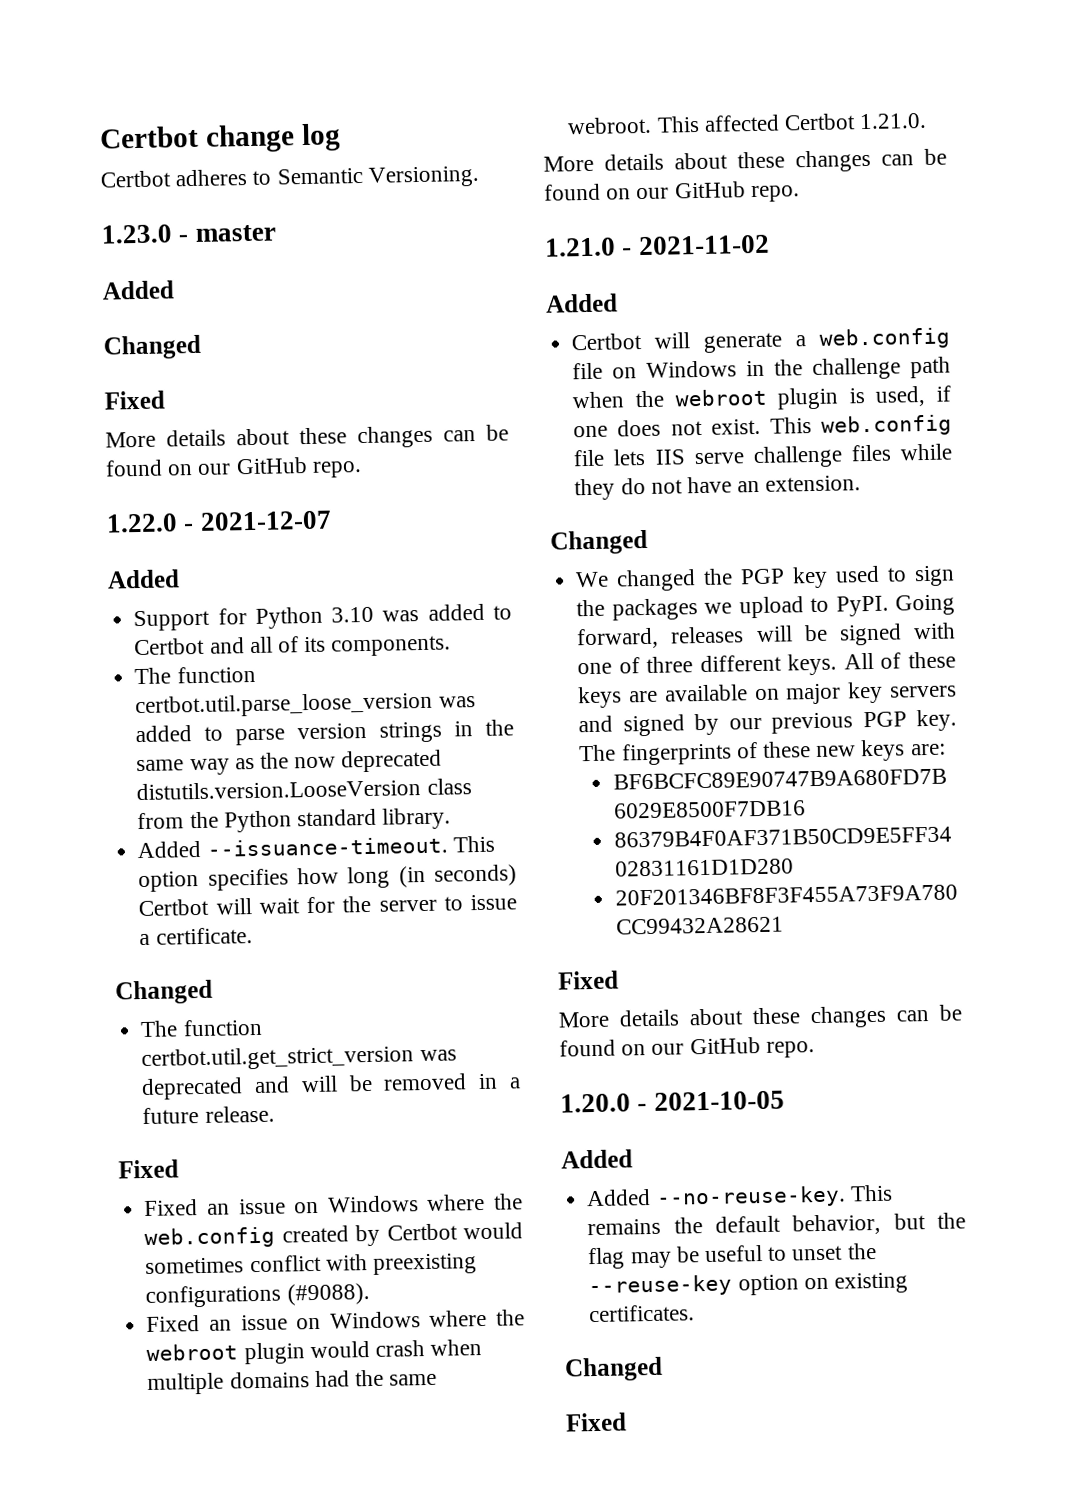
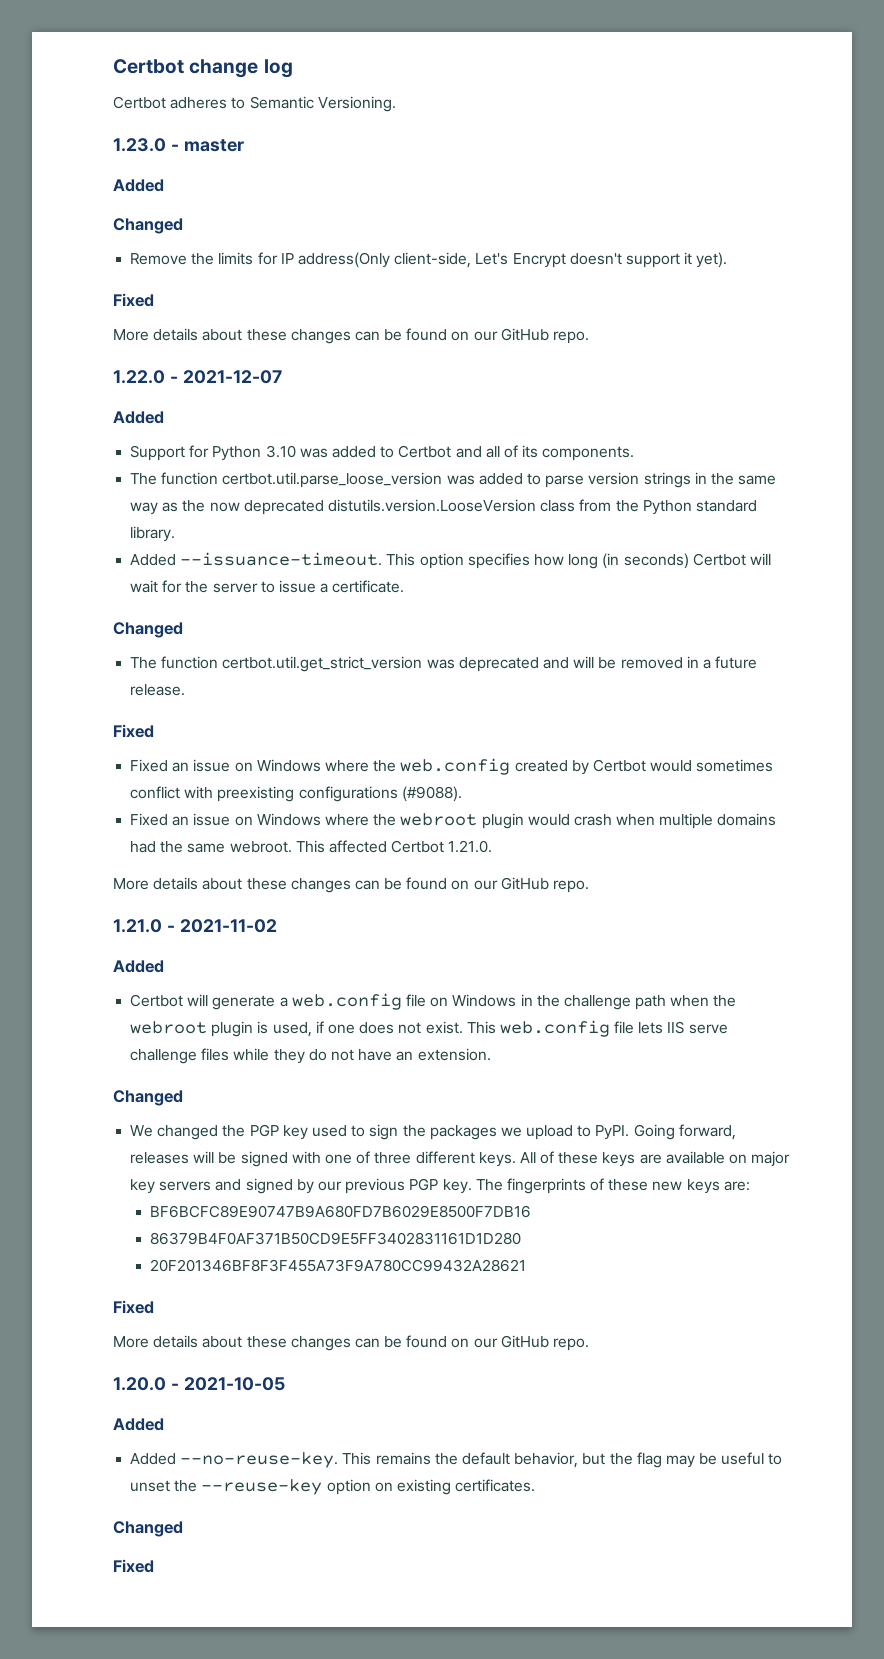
+ Remove the limits for IP address(Only client-side, Let's Encrypt doesn't support it yet).

